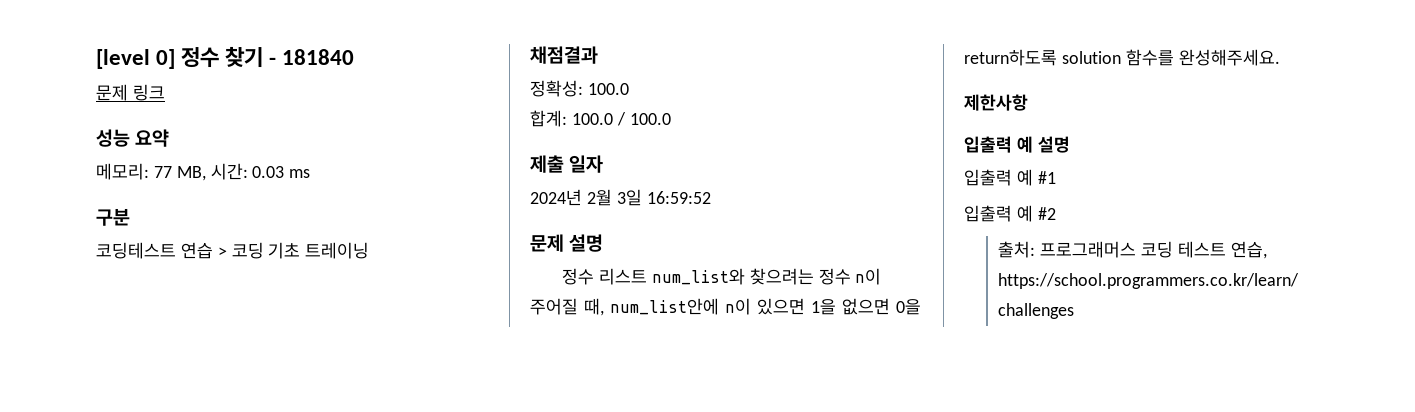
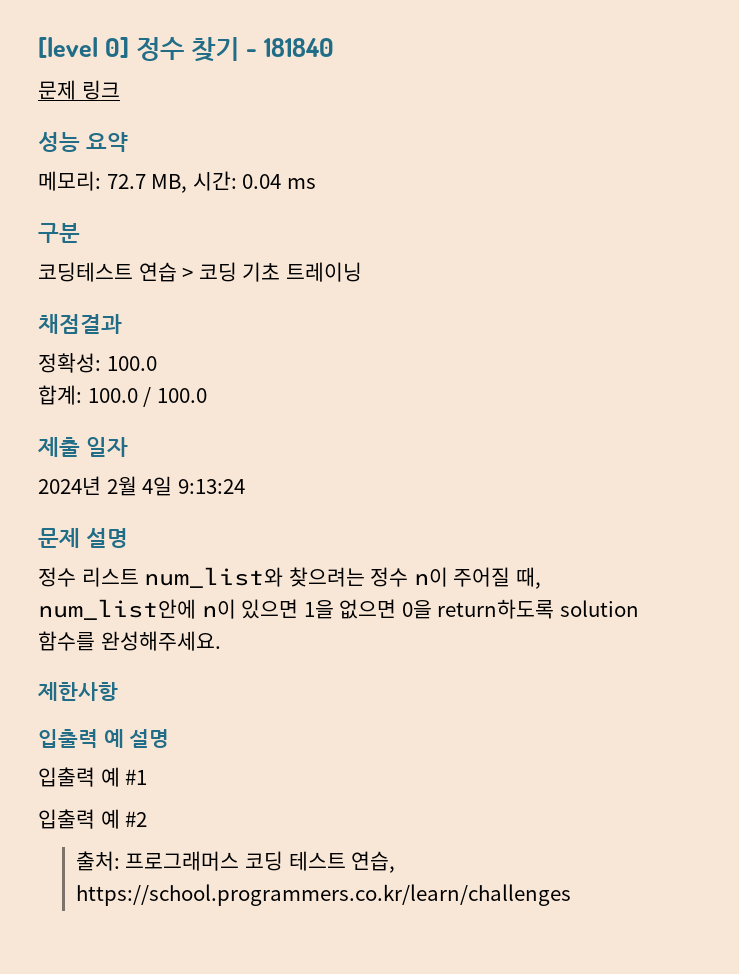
- 메모리: 77 MB, 시간: 0.03 ms
+ 메모리: 72.7 MB, 시간: 0.04 ms
- 2024년 2월 3일 16:59:52
+ 2024년 2월 4일 9:13:24

